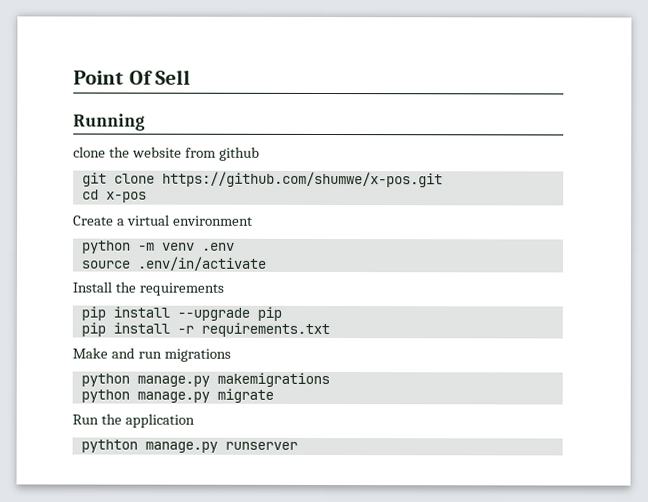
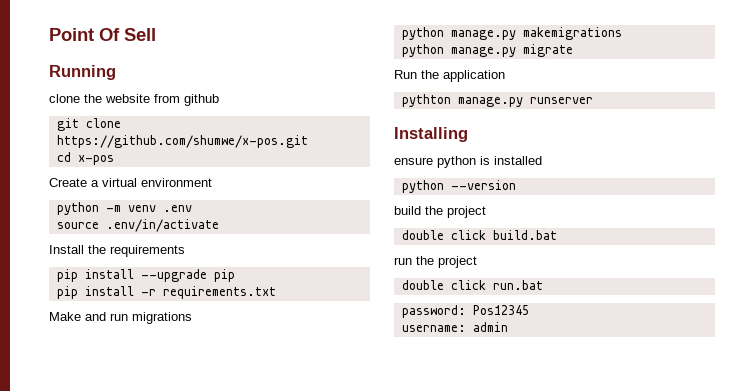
+ Installing
+ ensure python is installed
+ python --version
+ build the project
+ double click build.bat
+ run the project
+ double click run.bat
+ password: Pos12345
+ username: admin

